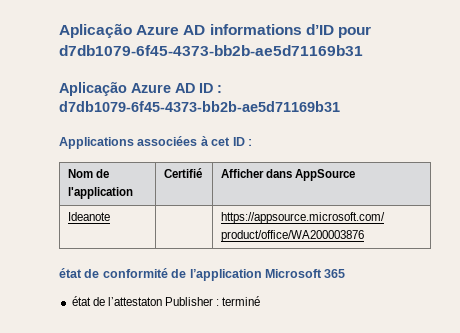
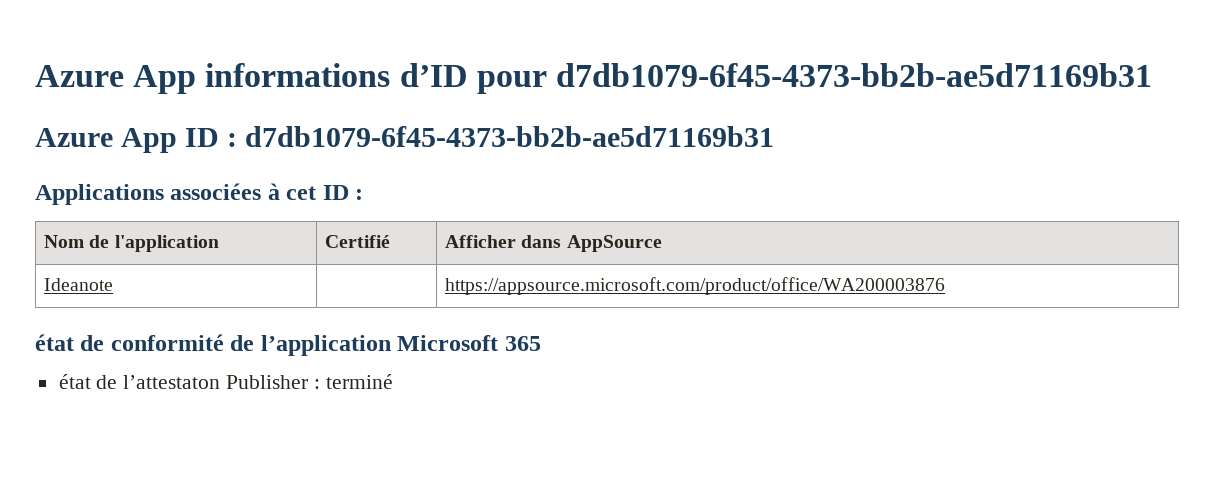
- Aplicação Azure AD informations d’ID pour d7db1079-6f45-4373-bb2b-ae5d71169b31
+ Azure App informations d’ID pour d7db1079-6f45-4373-bb2b-ae5d71169b31
- Aplicação Azure AD ID : d7db1079-6f45-4373-bb2b-ae5d71169b31
+ Azure App ID : d7db1079-6f45-4373-bb2b-ae5d71169b31

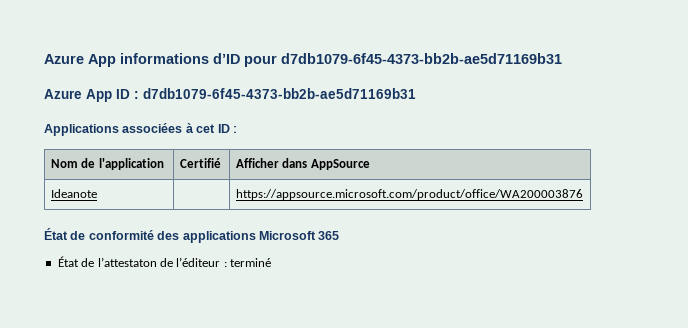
- état de conformité de l’application Microsoft 365
+ État de conformité des applications Microsoft 365
- état de l’attestaton Publisher : terminé
+ État de l’attestaton de l’éditeur : terminé

